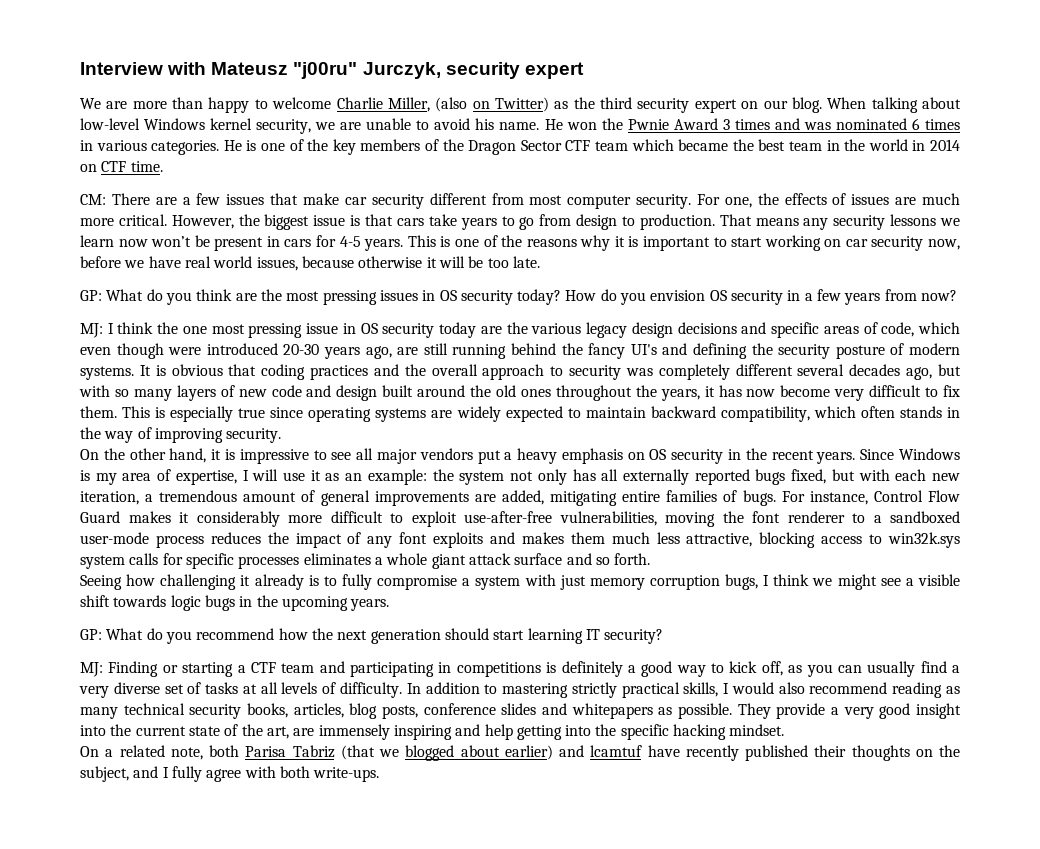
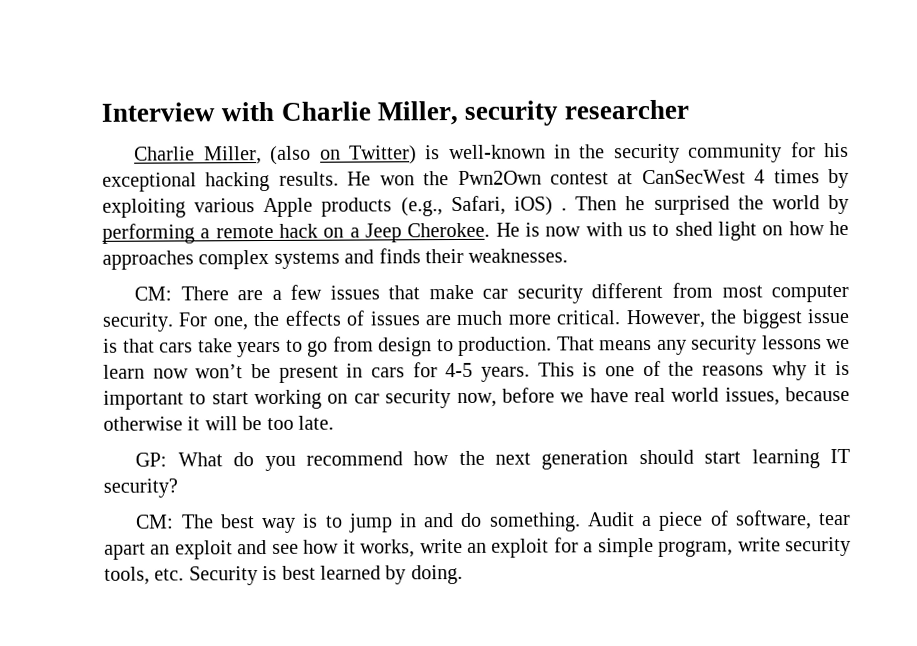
- Interview with Mateusz "j00ru" Jurczyk, security expert
- We are more than happy to welcome Charlie Miller, (also on Twitter) as the third security expert on our blog. When talking about low-level Windows kernel security, we are unable to avoid his name. He won the Pwnie Award 3 times and was nominated 6 times in various categories. He is one of the key members of the Dragon Sector CTF team which became the best team in the world in 2014 on CTF time.
+ Interview with Charlie Miller, security researcher
+ Charlie Miller, (also on Twitter) is well-known in the security community for his exceptional hacking results. He won the Pwn2Own contest at CanSecWest 4 times by exploiting various Apple products (e.g., Safari, iOS) . Then he surprised the world by performing a remote hack on a Jeep Cherokee. He is now with us to shed light on how he approaches complex systems and finds their weaknesses.
- GP: What do you think are the most pressing issues in OS security today? How do you envision OS security in a few years from now?
- MJ: I think the one most pressing issue in OS security today are the various legacy design decisions and specific areas of code, which even though were introduced 20-30 years ago, are still running behind the fancy UI's and defining the security posture of modern systems. It is obvious that coding practices and the overall approach to security was completely different several decades ago, but with so many layers of new code and design built around the old ones throughout the years, it has now become very difficult to fix them. This is especially true since operating systems are widely expected to maintain backward compatibility, which often stands in the way of improving security.
- On the other hand, it is impressive to see all major vendors put a heavy emphasis on OS security in the recent years. Since Windows is my area of expertise, I will use it as an example: the system not only has all externally reported bugs fixed, but with each new iteration, a tremendous amount of general improvements are added, mitigating entire families of bugs. For instance, Control Flow Guard makes it considerably more difficult to exploit use-after-free vulnerabilities, moving the font renderer to a sandboxed user-mode process reduces the impact of any font exploits and makes them much less attractive, blocking access to win32k.sys system calls for specific processes eliminates a whole giant attack surface and so forth.
- Seeing how challenging it already is to fully compromise a system with just memory corruption bugs, I think we might see a visible shift towards logic bugs in the upcoming years.
- MJ: Finding or starting a CTF team and participating in competitions is definitely a good way to kick off, as you can usually find a very diverse set of tasks at all levels of difficulty. In addition to mastering strictly practical skills, I would also recommend reading as many technical security books, articles, blog posts, conference slides and whitepapers as possible. They provide a very good insight into the current state of the art, are immensely inspiring and help getting into the specific hacking mindset.
- On a related note, both Parisa Tabriz (that we blogged about earlier) and lcamtuf have recently published their thoughts on the subject, and I fully agree with both write-ups.
+ CM: The best way is to jump in and do something. Audit a piece of software, tear apart an exploit and see how it works, write an exploit for a simple program, write security tools, etc. Security is best learned by doing.

